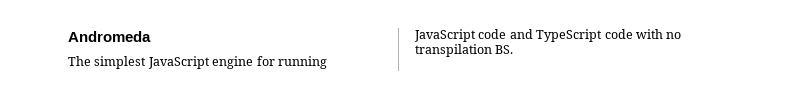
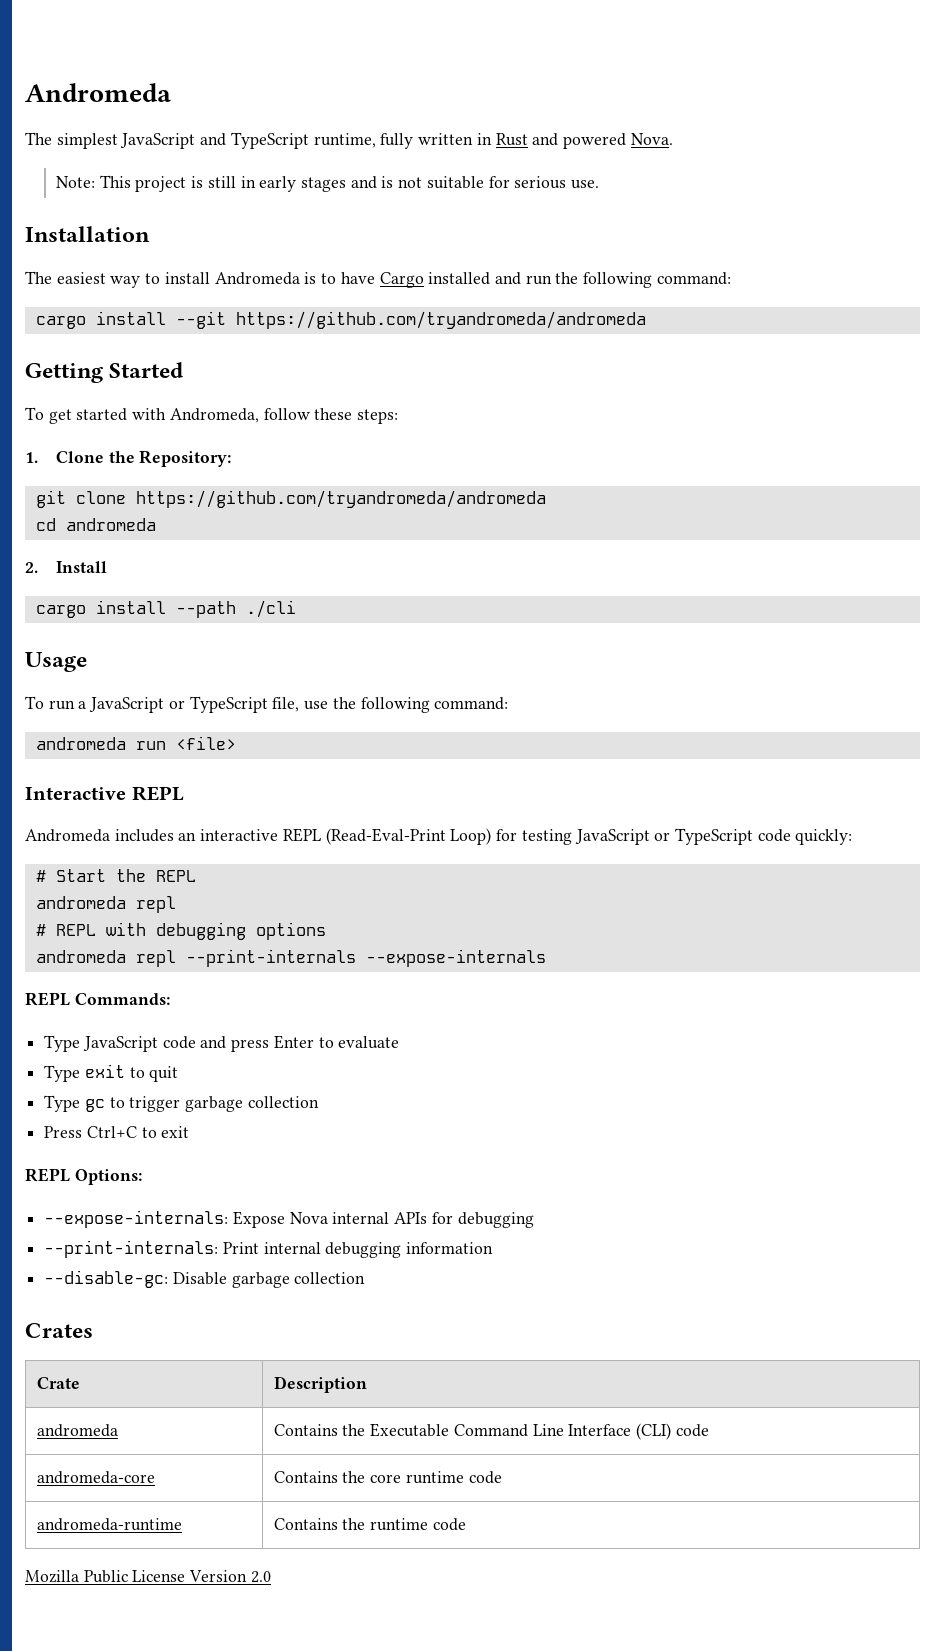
- The simplest JavaScript engine for running JavaScript code and TypeScript code with no transpilation BS.
+ The simplest JavaScript and TypeScript runtime, fully written in Rust and powered Nova.
+ Note: This project is still in early stages and is not suitable for serious use.
+ Installation
+ The easiest way to install Andromeda is to have Cargo installed and run the following command:
+ cargo install --git https://github.com/tryandromeda/andromeda
+ Getting Started
+ To get started with Andromeda, follow these steps:
+ 1. Clone the Repository:
+ git clone https://github.com/tryandromeda/andromeda
+ cd andromeda
+ 2. Install
+ cargo install --path ./cli
+ Usage
+ To run a JavaScript or TypeScript file, use the following command:
+ andromeda run <file>
+ Interactive REPL
+ Andromeda includes an interactive REPL (Read-Eval-Print Loop) for testing JavaScript or TypeScript code quickly:
+ # Start the REPL
+ andromeda repl
+ # REPL with debugging options
+ andromeda repl --print-internals --expose-internals
+ REPL Commands:
+ Type JavaScript code and press Enter to evaluate
+ Type exit to quit
+ Type gc to trigger garbage collection
+ Press Ctrl+C to exit
+ REPL Options:
+ --expose-internals: Expose Nova internal APIs for debugging
+ --print-internals: Print internal debugging information
+ --disable-gc: Disable garbage collection
+ Crates
+ Crate | Description
+ andromeda | Contains the Executable Command Line Interface (CLI) code
+ andromeda-core | Contains the core runtime code
+ andromeda-runtime | Contains the runtime code
+ Mozilla Public License Version 2.0

